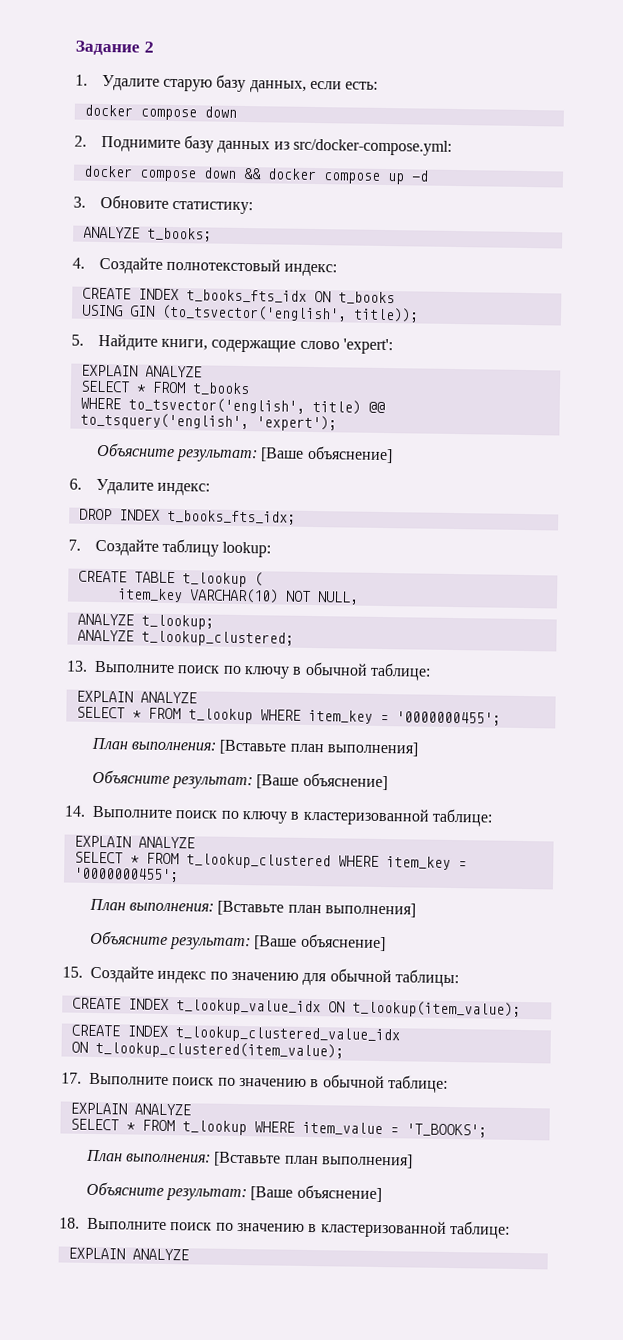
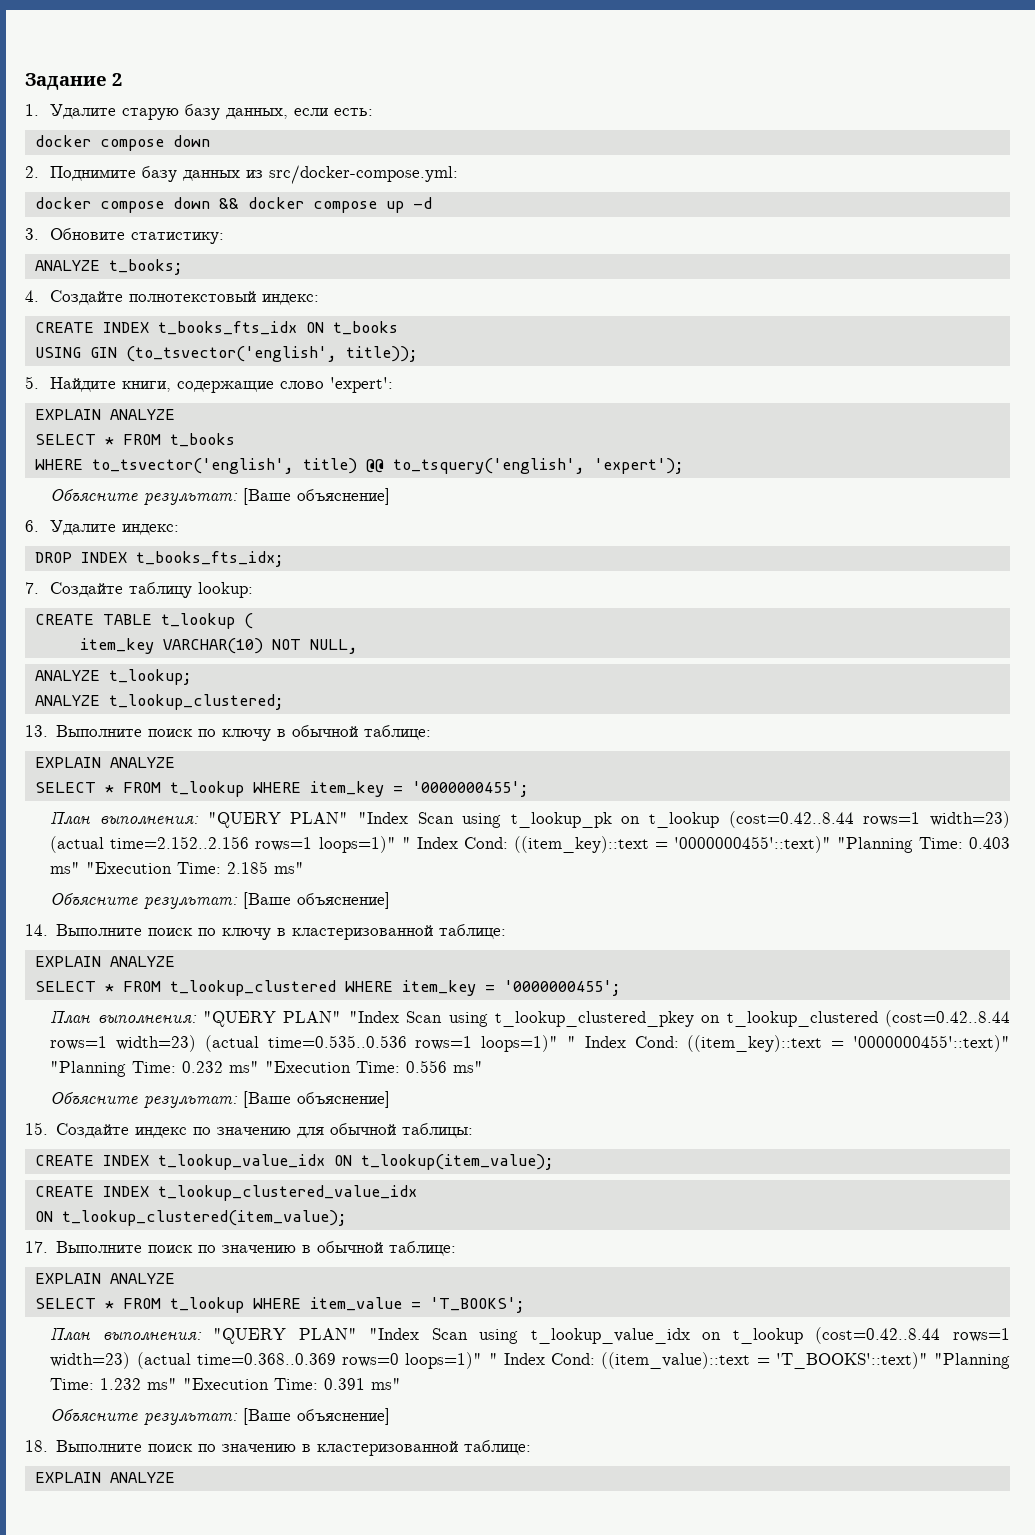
  SELECT * FROM t_lookup WHERE item_key = '0000000455';
- План выполнения: [Вставьте план выполнения]
+ План выполнения: "QUERY PLAN" "Index Scan using t_lookup_pk on t_lookup (cost=0.42..8.44 rows=1 width=23) (actual time=2.152..2.156 rows=1 loops=1)" " Index Cond: ((item_key)::text = '0000000455'::text)" "Planning Time: 0.403 ms" "Execution Time: 2.185 ms"
  SELECT * FROM t_lookup_clustered WHERE item_key = '0000000455';
- План выполнения: [Вставьте план выполнения]
+ План выполнения: "QUERY PLAN" "Index Scan using t_lookup_clustered_pkey on t_lookup_clustered (cost=0.42..8.44 rows=1 width=23) (actual time=0.535..0.536 rows=1 loops=1)" " Index Cond: ((item_key)::text = '0000000455'::text)" "Planning Time: 0.232 ms" "Execution Time: 0.556 ms"
  SELECT * FROM t_lookup WHERE item_value = 'T_BOOKS';
- План выполнения: [Вставьте план выполнения]
+ План выполнения: "QUERY PLAN" "Index Scan using t_lookup_value_idx on t_lookup (cost=0.42..8.44 rows=1 width=23) (actual time=0.368..0.369 rows=0 loops=1)" " Index Cond: ((item_value)::text = 'T_BOOKS'::text)" "Planning Time: 1.232 ms" "Execution Time: 0.391 ms"

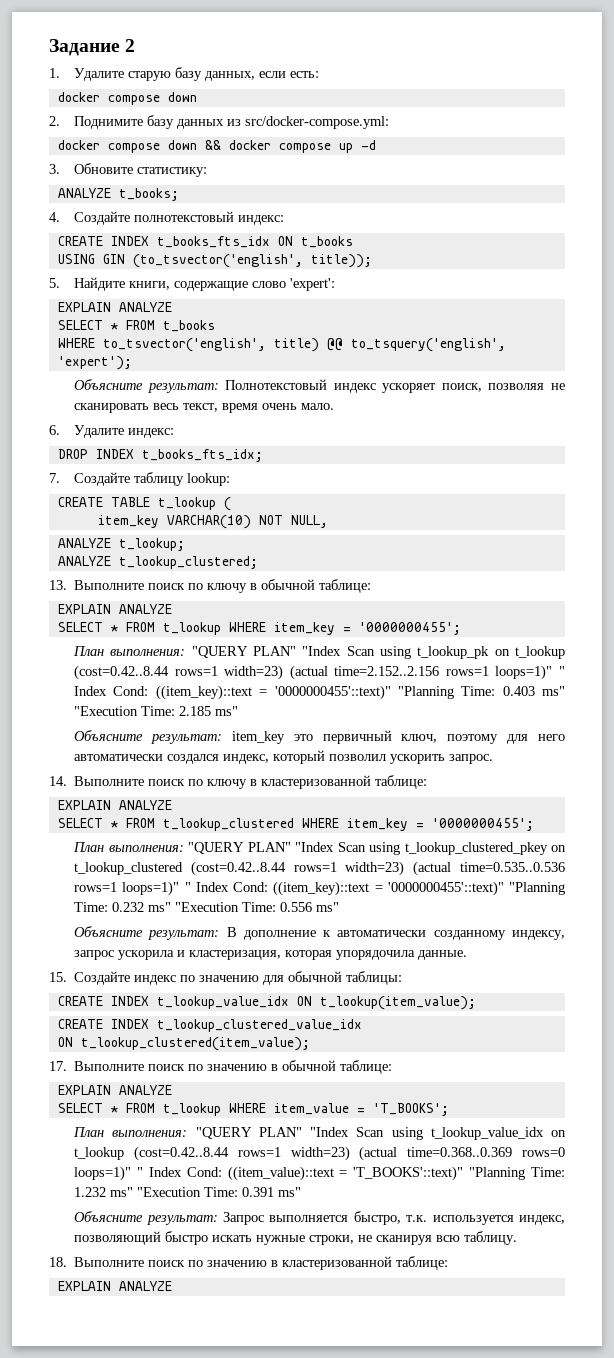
  WHERE to_tsvector('english', title) @@ to_tsquery('english', 'expert');
- Объясните результат: [Ваше объяснение]
+ Объясните результат: Полнотекстовый индекс ускоряет поиск, позволяя не сканировать весь текст, время очень мало.
  План выполнения: "QUERY PLAN" "Index Scan using t_lookup_pk on t_lookup (cost=0.42..8.44 rows=1 width=23) (actual time=2.152..2.156 rows=1 loops=1)" " Index Cond: ((item_key)::text = '0000000455'::text)" "Planning Time: 0.403 ms" "Execution Time: 2.185 ms"
- Объясните результат: [Ваше объяснение]
+ Объясните результат: item_key это первичный ключ, поэтому для него автоматически создался индекс, который позволил ускорить запрос.
  План выполнения: "QUERY PLAN" "Index Scan using t_lookup_clustered_pkey on t_lookup_clustered (cost=0.42..8.44 rows=1 width=23) (actual time=0.535..0.536 rows=1 loops=1)" " Index Cond: ((item_key)::text = '0000000455'::text)" "Planning Time: 0.232 ms" "Execution Time: 0.556 ms"
- Объясните результат: [Ваше объяснение]
+ Объясните результат: В дополнение к автоматически созданному индексу, запрос ускорила и кластеризация, которая упорядочила данные.
  План выполнения: "QUERY PLAN" "Index Scan using t_lookup_value_idx on t_lookup (cost=0.42..8.44 rows=1 width=23) (actual time=0.368..0.369 rows=0 loops=1)" " Index Cond: ((item_value)::text = 'T_BOOKS'::text)" "Planning Time: 1.232 ms" "Execution Time: 0.391 ms"
- Объясните результат: [Ваше объяснение]
+ Объясните результат: Запрос выполняется быстро, т.к. используется индекс, позволяющий быстро искать нужные строки, не сканируя всю таблицу.

